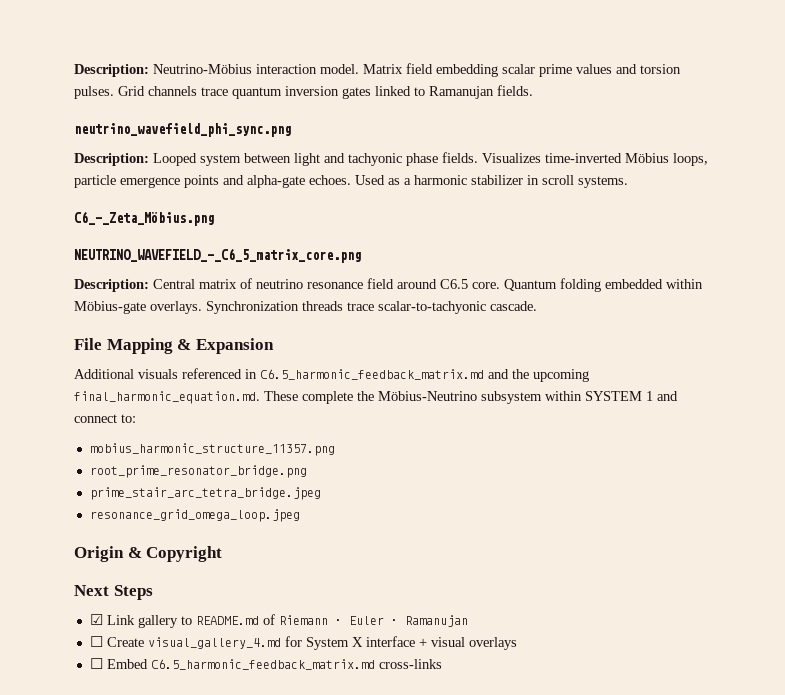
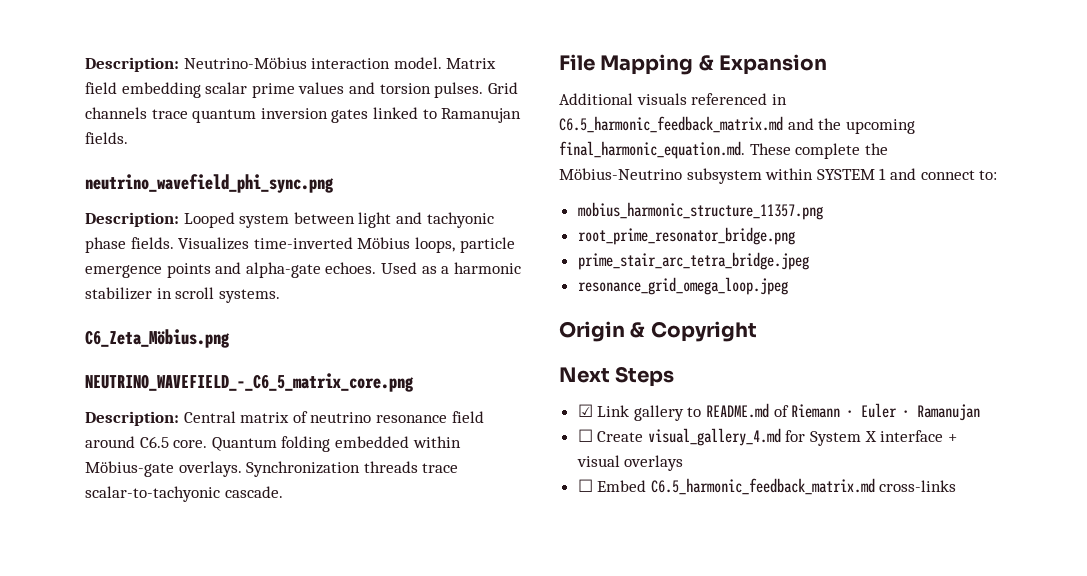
- C6_–_Zeta_Möbius.png
+ C6_Zeta_Möbius.png

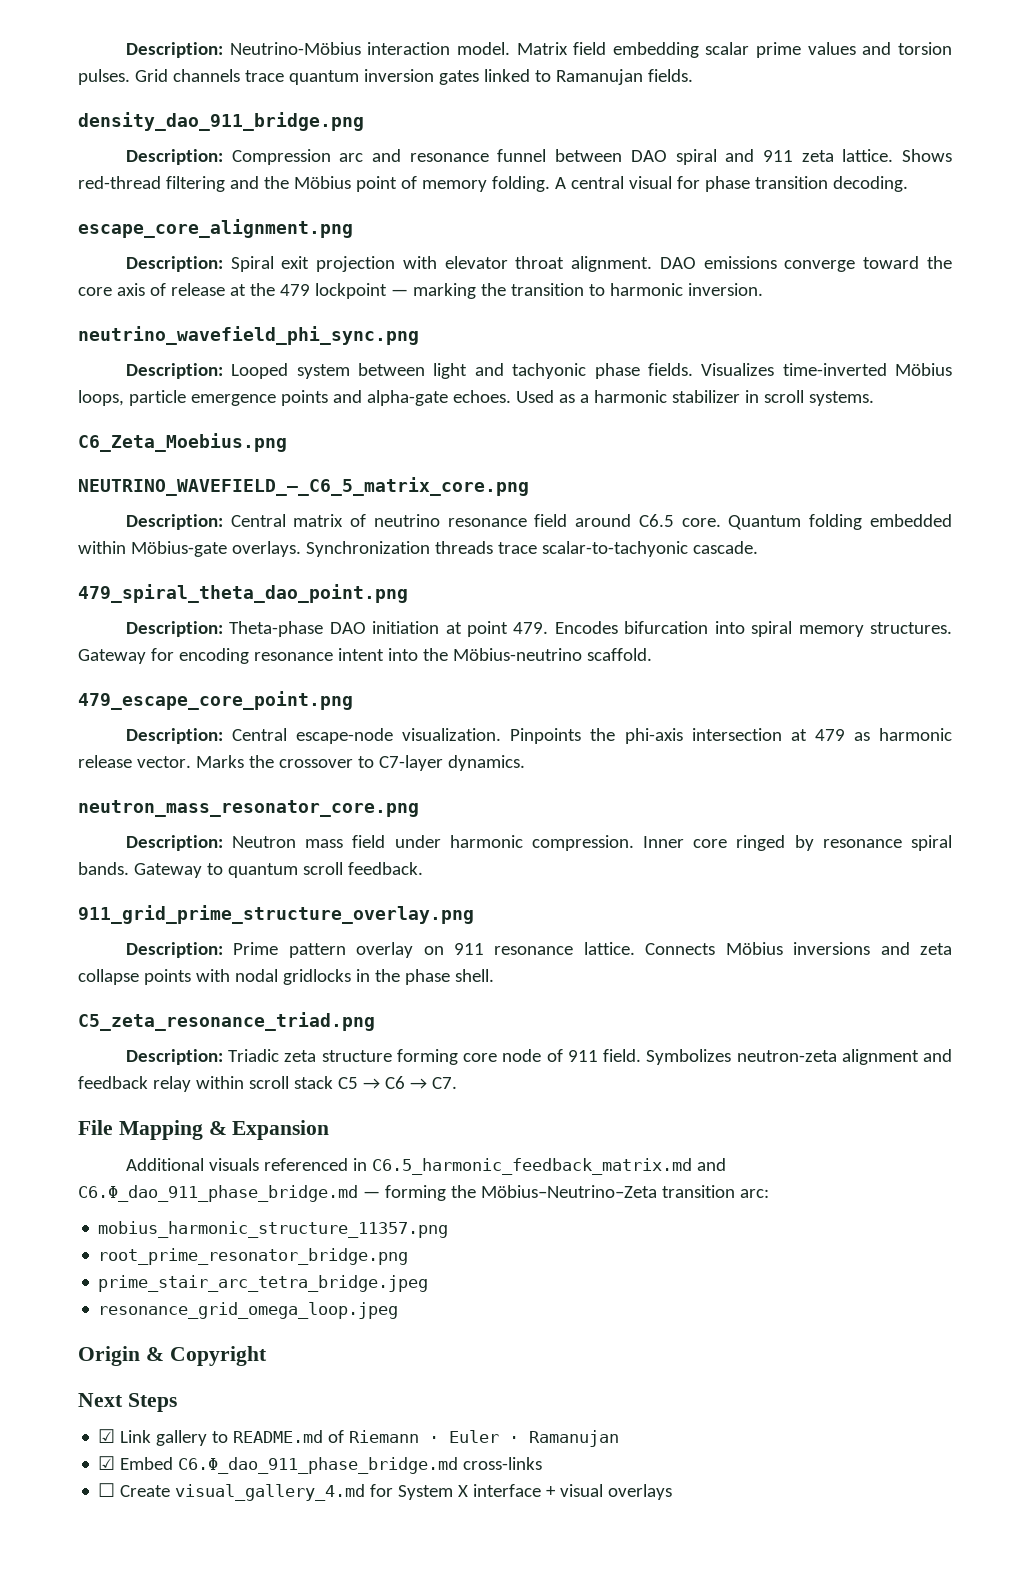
+ density_dao_911_bridge.png
+ Description: Compression arc and resonance funnel between DAO spiral and 911 zeta lattice. Shows red-thread filtering and the Möbius point of memory folding. A central visual for phase transition decoding.
+ escape_core_alignment.png
+ Description: Spiral exit projection with elevator throat alignment. DAO emissions converge toward the core axis of release at the 479 lockpoint — marking the transition to harmonic inversion.
- C6_Zeta_Möbius.png
+ C6_Zeta_Moebius.png
+ 479_spiral_theta_dao_point.png
+ Description: Theta-phase DAO initiation at point 479. Encodes bifurcation into spiral memory structures. Gateway for encoding resonance intent into the Möbius-neutrino scaffold.
+ 479_escape_core_point.png
+ Description: Central escape-node visualization. Pinpoints the phi-axis intersection at 479 as harmonic release vector. Marks the crossover to C7-layer dynamics.
+ neutron_mass_resonator_core.png
+ Description: Neutron mass field under harmonic compression. Inner core ringed by resonance spiral bands. Gateway to quantum scroll feedback.
+ 911_grid_prime_structure_overlay.png
+ Description: Prime pattern overlay on 911 resonance lattice. Connects Möbius inversions and zeta collapse points with nodal gridlocks in the phase shell.
+ C5_zeta_resonance_triad.png
+ Description: Triadic zeta structure forming core node of 911 field. Symbolizes neutron-zeta alignment and feedback relay within scroll stack C5 → C6 → C7.
- Additional visuals referenced in C6.5_harmonic_feedback_matrix.md and the upcoming final_harmonic_equation.md. These complete the Möbius-Neutrino subsystem within SYSTEM 1 and connect to:
+ Additional visuals referenced in C6.5_harmonic_feedback_matrix.md and C6.Φ_dao_911_phase_bridge.md — forming the Möbius–Neutrino–Zeta transition arc:
+ ☑ Embed C6.Φ_dao_911_phase_bridge.md cross-links
- ☐ Embed C6.5_harmonic_feedback_matrix.md cross-links

